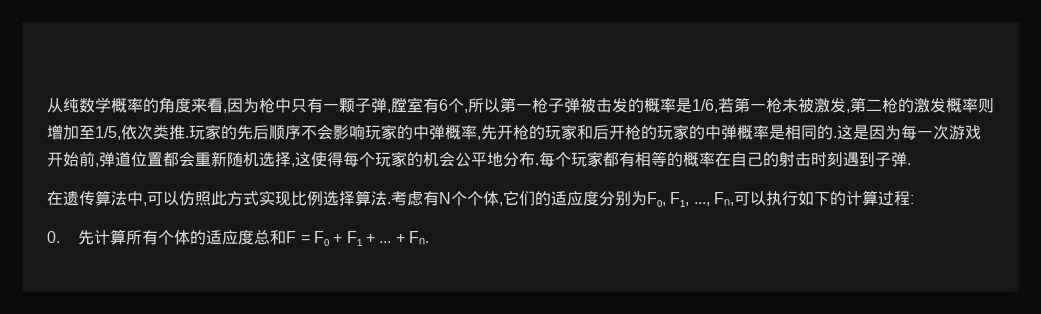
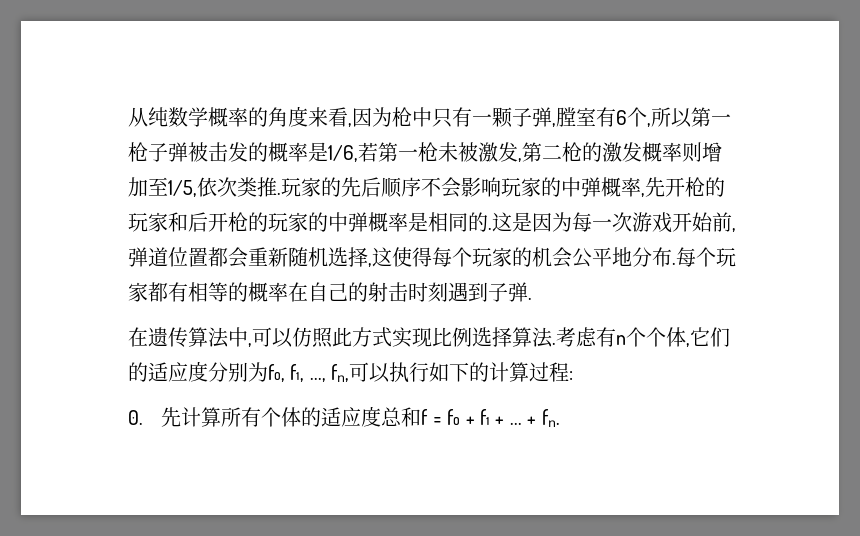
- 考虑有N个个体,它们的适应度分别为F₀, F₁, ..., Fₙ,可以执行如下的计算过程:
+ 考虑有n个个体,它们的适应度分别为f₀, f₁, ..., fₙ,可以执行如下的计算过程:
- 0.先计算所有个体的适应度总和F = F₀ + F₁ + ...
+ 0.先计算所有个体的适应度总和f = f₀ + f₁ + ...
- + Fₙ.
+ + fₙ.

